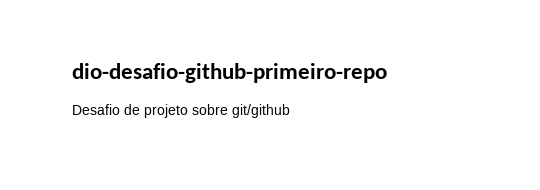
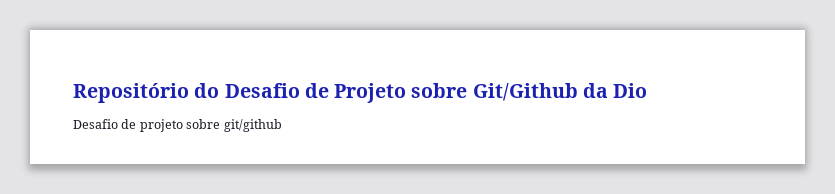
- dio-desafio-github-primeiro-repo
+ Repositório do Desafio de Projeto sobre Git/Github da Dio

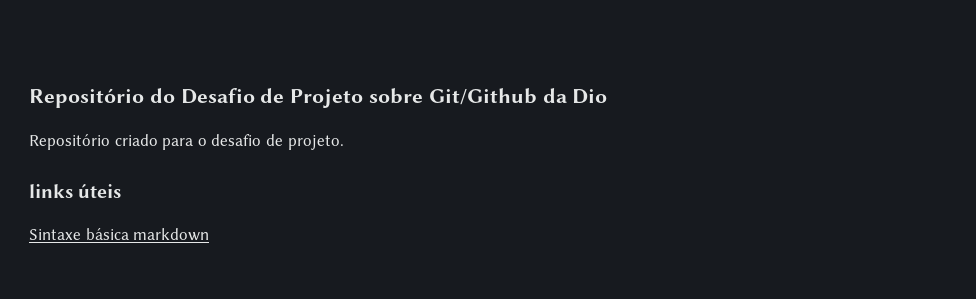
- Desafio de projeto sobre git/github
+ Repositório criado para o desafio de projeto.
+ links úteis
+ Sintaxe básica markdown

